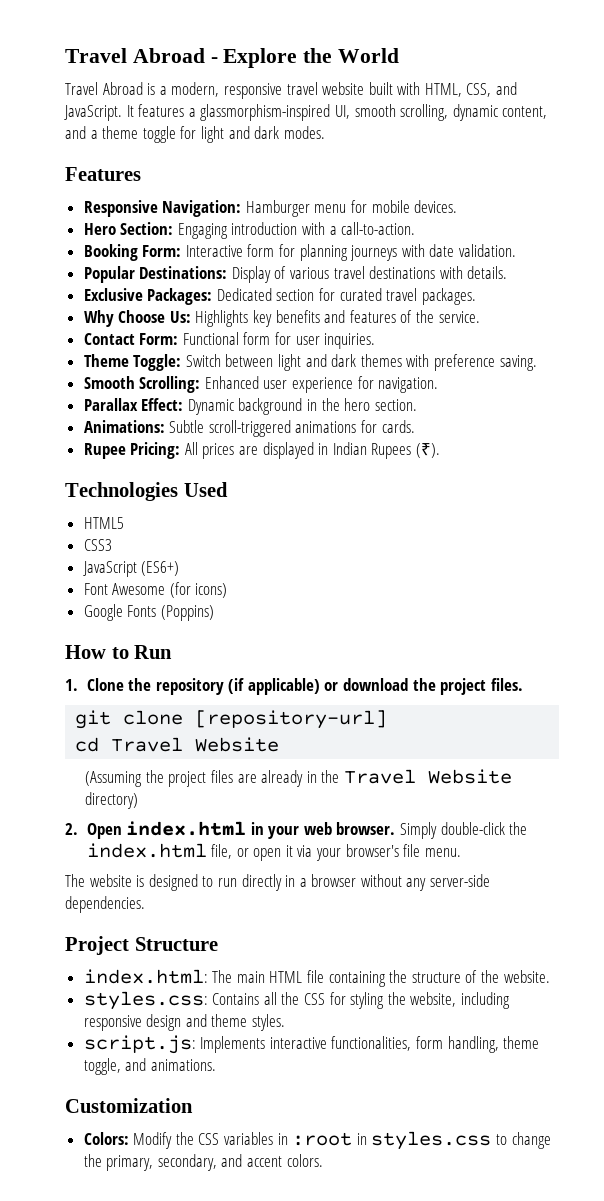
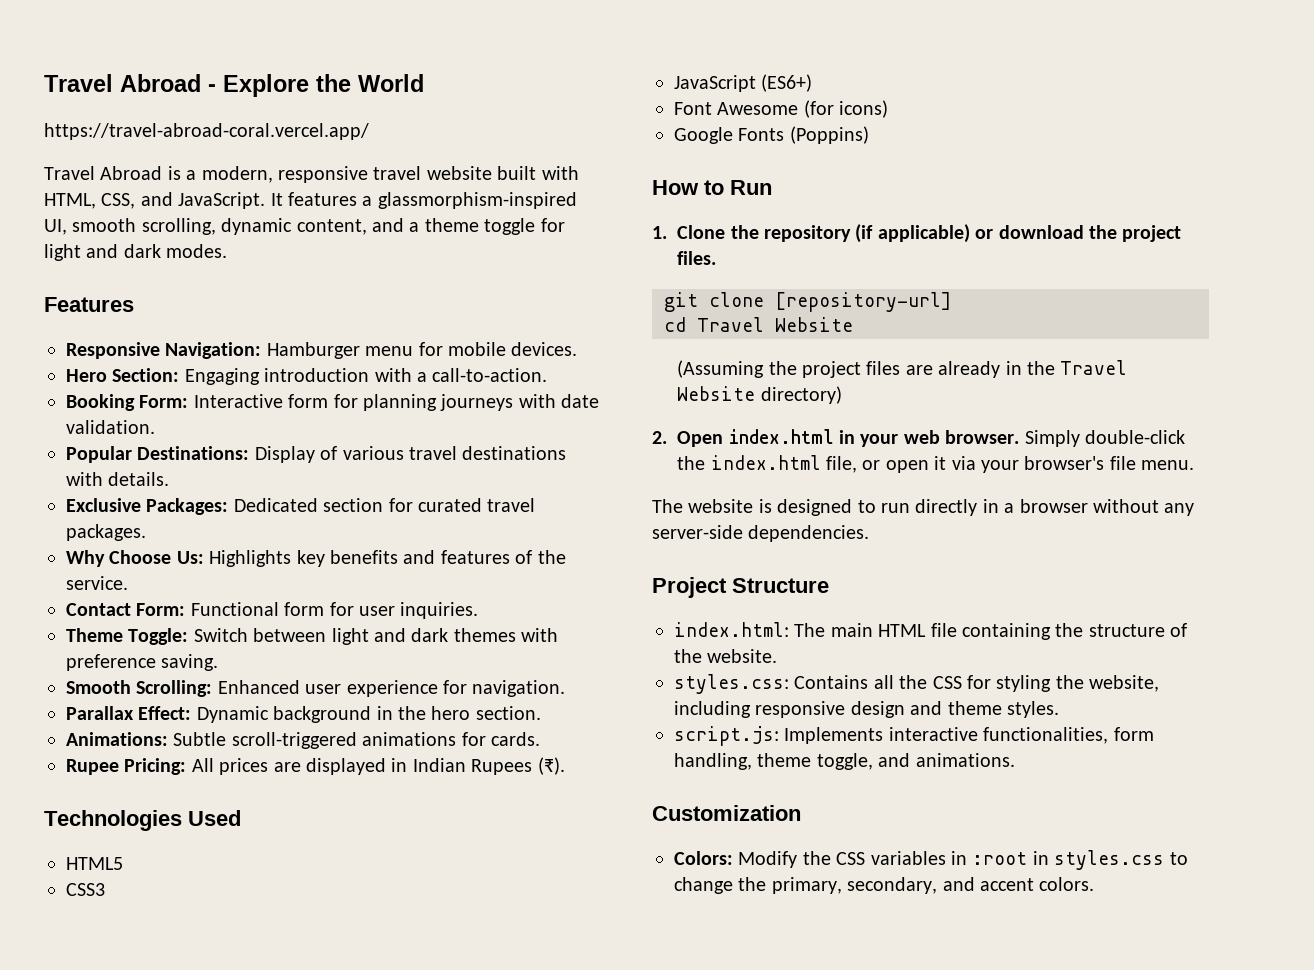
+ https://travel-abroad-coral.vercel.app/

